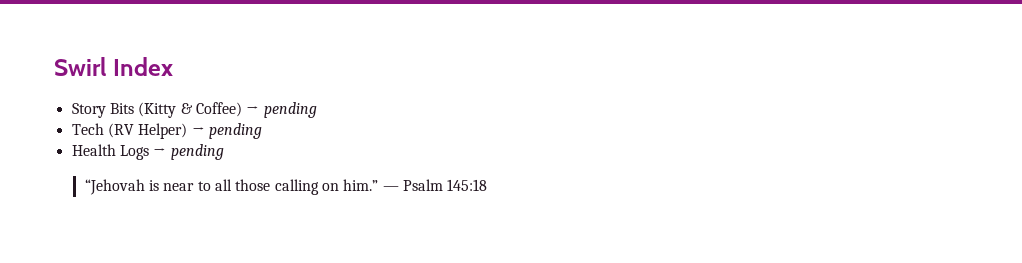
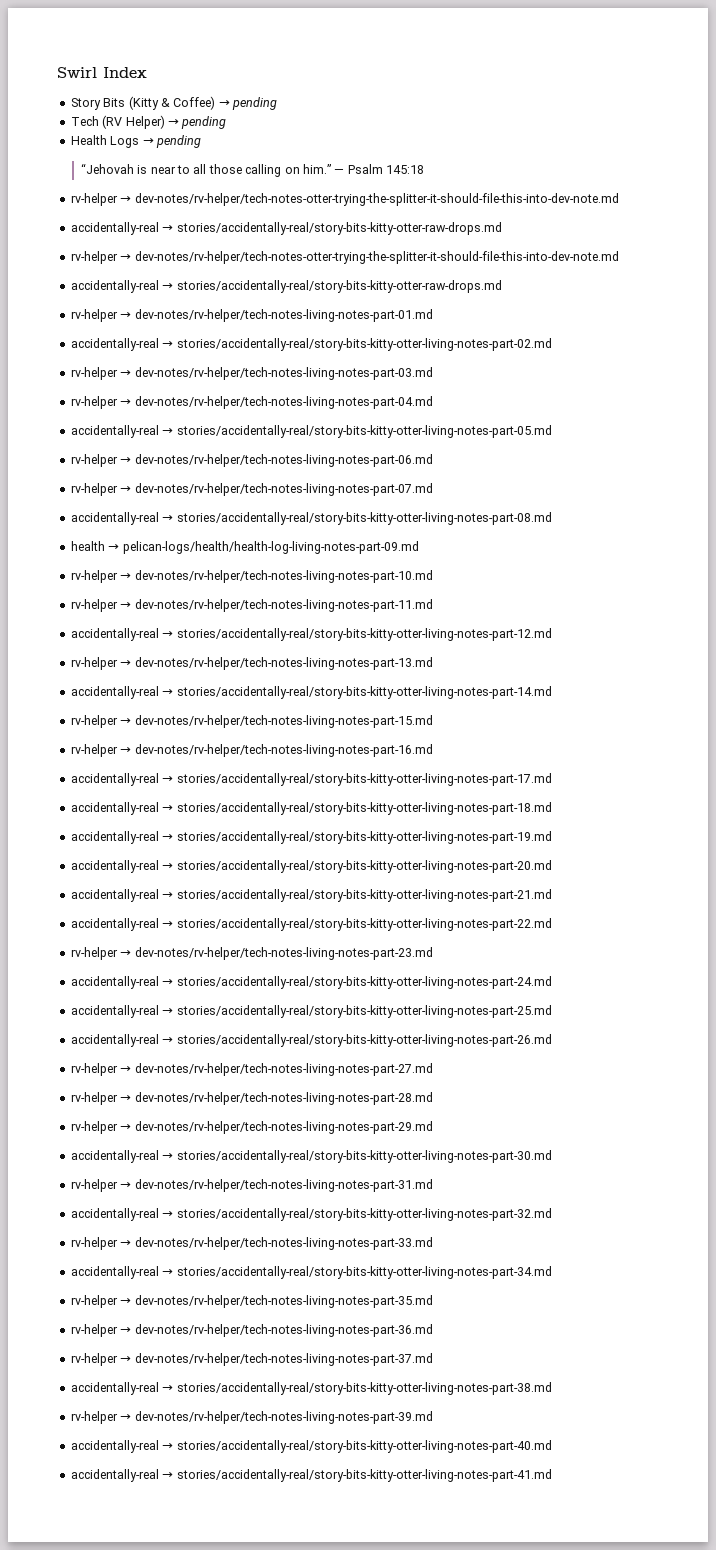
  — Psalm 145:18
+ rv-helper → dev-notes/rv-helper/tech-notes-otter-trying-the-splitter-it-should-file-this-into-dev-note.md
+ accidentally-real → stories/accidentally-real/story-bits-kitty-otter-raw-drops.md
+ rv-helper → dev-notes/rv-helper/tech-notes-otter-trying-the-splitter-it-should-file-this-into-dev-note.md
+ accidentally-real → stories/accidentally-real/story-bits-kitty-otter-raw-drops.md
+ rv-helper → dev-notes/rv-helper/tech-notes-living-notes-part-01.md
+ accidentally-real → stories/accidentally-real/story-bits-kitty-otter-living-notes-part-02.md
+ rv-helper → dev-notes/rv-helper/tech-notes-living-notes-part-03.md
+ rv-helper → dev-notes/rv-helper/tech-notes-living-notes-part-04.md
+ accidentally-real → stories/accidentally-real/story-bits-kitty-otter-living-notes-part-05.md
+ rv-helper → dev-notes/rv-helper/tech-notes-living-notes-part-06.md
+ rv-helper → dev-notes/rv-helper/tech-notes-living-notes-part-07.md
+ accidentally-real → stories/accidentally-real/story-bits-kitty-otter-living-notes-part-08.md
+ health → pelican-logs/health/health-log-living-notes-part-09.md
+ rv-helper → dev-notes/rv-helper/tech-notes-living-notes-part-10.md
+ rv-helper → dev-notes/rv-helper/tech-notes-living-notes-part-11.md
+ accidentally-real → stories/accidentally-real/story-bits-kitty-otter-living-notes-part-12.md
+ rv-helper → dev-notes/rv-helper/tech-notes-living-notes-part-13.md
+ accidentally-real → stories/accidentally-real/story-bits-kitty-otter-living-notes-part-14.md
+ rv-helper → dev-notes/rv-helper/tech-notes-living-notes-part-15.md
+ rv-helper → dev-notes/rv-helper/tech-notes-living-notes-part-16.md
+ accidentally-real → stories/accidentally-real/story-bits-kitty-otter-living-notes-part-17.md
+ accidentally-real → stories/accidentally-real/story-bits-kitty-otter-living-notes-part-18.md
+ accidentally-real → stories/accidentally-real/story-bits-kitty-otter-living-notes-part-19.md
+ accidentally-real → stories/accidentally-real/story-bits-kitty-otter-living-notes-part-20.md
+ accidentally-real → stories/accidentally-real/story-bits-kitty-otter-living-notes-part-21.md
+ accidentally-real → stories/accidentally-real/story-bits-kitty-otter-living-notes-part-22.md
+ rv-helper → dev-notes/rv-helper/tech-notes-living-notes-part-23.md
+ accidentally-real → stories/accidentally-real/story-bits-kitty-otter-living-notes-part-24.md
+ accidentally-real → stories/accidentally-real/story-bits-kitty-otter-living-notes-part-25.md
+ accidentally-real → stories/accidentally-real/story-bits-kitty-otter-living-notes-part-26.md
+ rv-helper → dev-notes/rv-helper/tech-notes-living-notes-part-27.md
+ rv-helper → dev-notes/rv-helper/tech-notes-living-notes-part-28.md
+ rv-helper → dev-notes/rv-helper/tech-notes-living-notes-part-29.md
+ accidentally-real → stories/accidentally-real/story-bits-kitty-otter-living-notes-part-30.md
+ rv-helper → dev-notes/rv-helper/tech-notes-living-notes-part-31.md
+ accidentally-real → stories/accidentally-real/story-bits-kitty-otter-living-notes-part-32.md
+ rv-helper → dev-notes/rv-helper/tech-notes-living-notes-part-33.md
+ accidentally-real → stories/accidentally-real/story-bits-kitty-otter-living-notes-part-34.md
+ rv-helper → dev-notes/rv-helper/tech-notes-living-notes-part-35.md
+ rv-helper → dev-notes/rv-helper/tech-notes-living-notes-part-36.md
+ rv-helper → dev-notes/rv-helper/tech-notes-living-notes-part-37.md
+ accidentally-real → stories/accidentally-real/story-bits-kitty-otter-living-notes-part-38.md
+ rv-helper → dev-notes/rv-helper/tech-notes-living-notes-part-39.md
+ accidentally-real → stories/accidentally-real/story-bits-kitty-otter-living-notes-part-40.md
+ accidentally-real → stories/accidentally-real/story-bits-kitty-otter-living-notes-part-41.md

